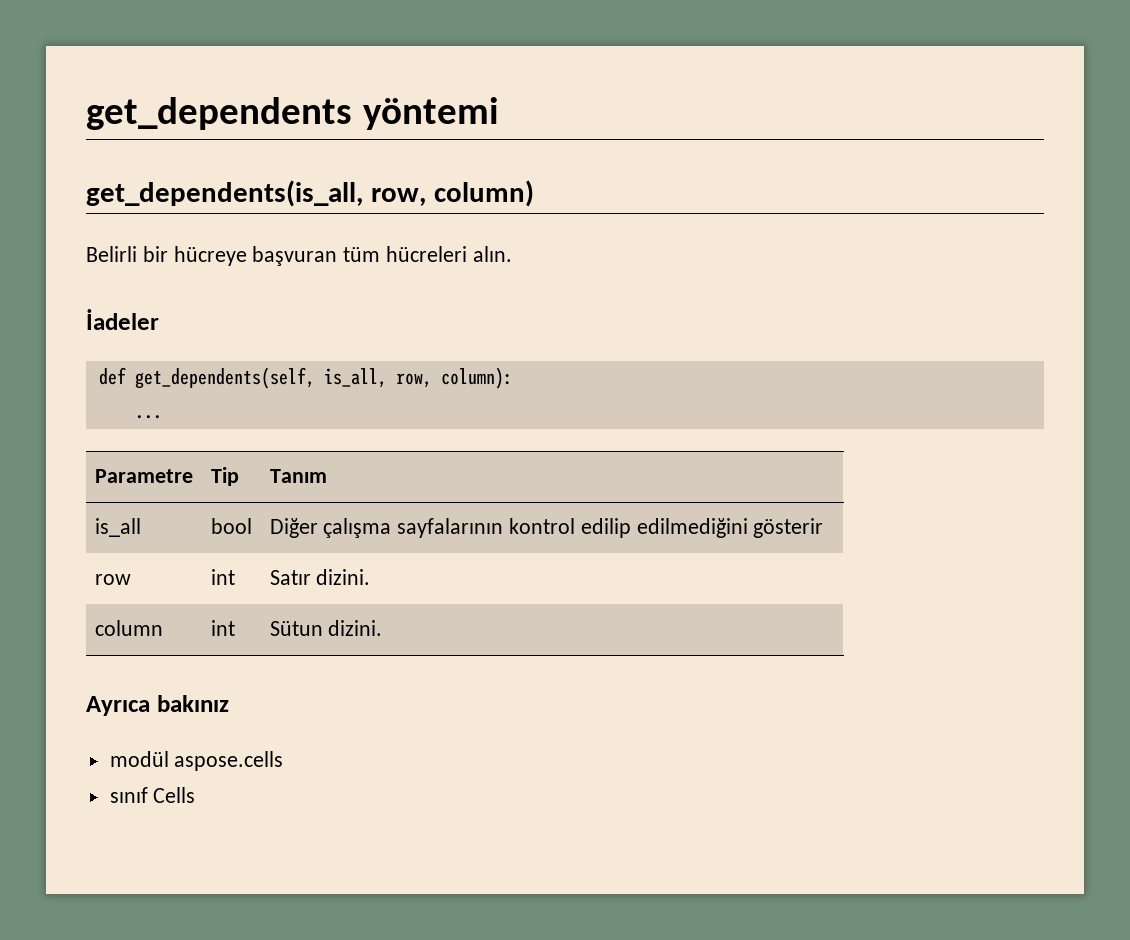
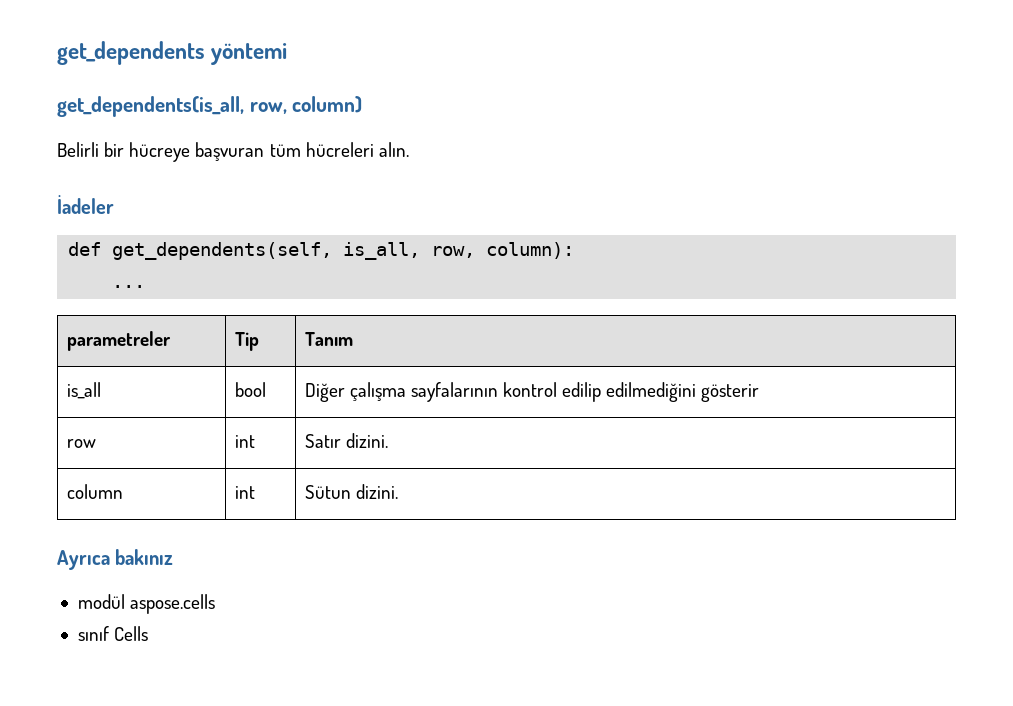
- Parametre | Tip | Tanım
+ parametreler | Tip | Tanım

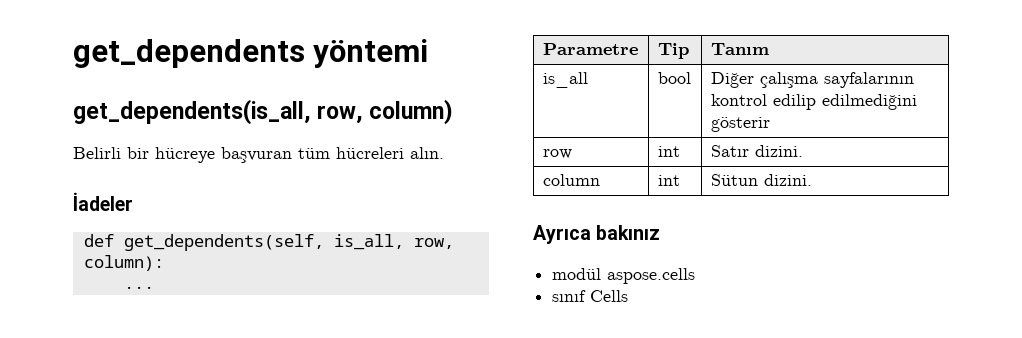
- parametreler | Tip | Tanım
+ Parametre | Tip | Tanım

